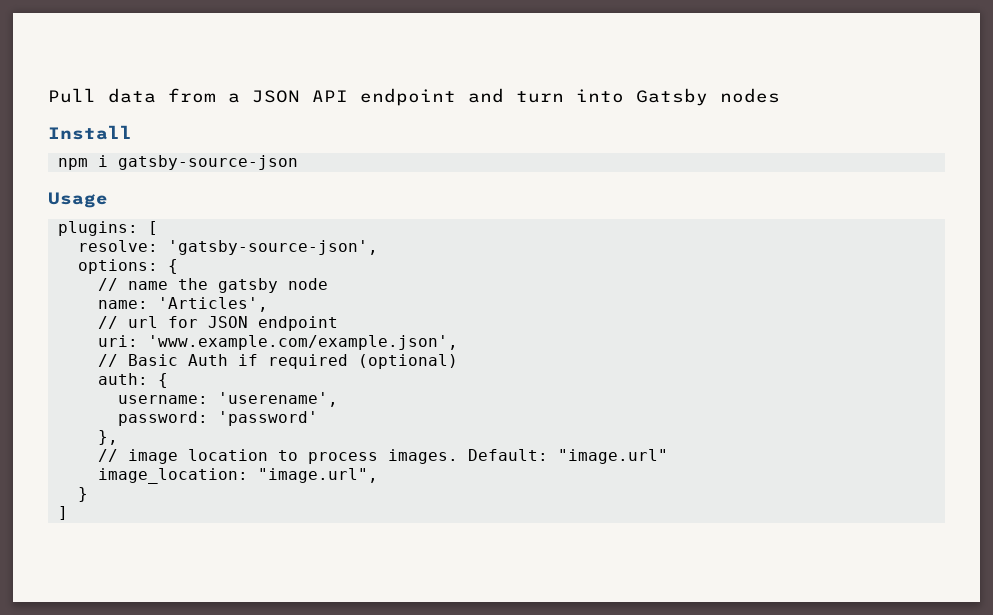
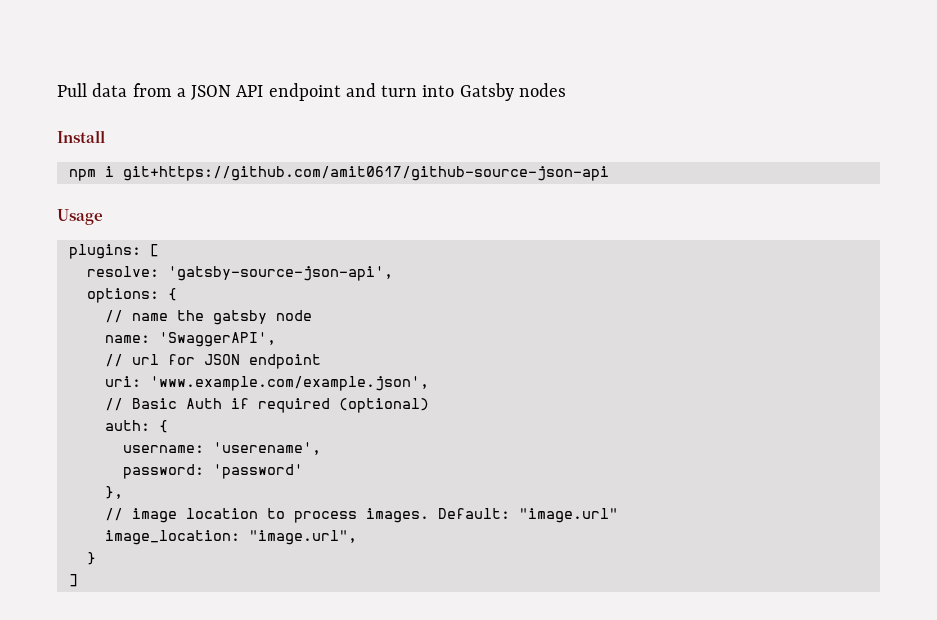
- npm i gatsby-source-json
+ npm i git+https://github.com/amit0617/github-source-json-api
- resolve: 'gatsby-source-json',
+ resolve: 'gatsby-source-json-api',
- name: 'Articles',
+ name: 'SwaggerAPI',

